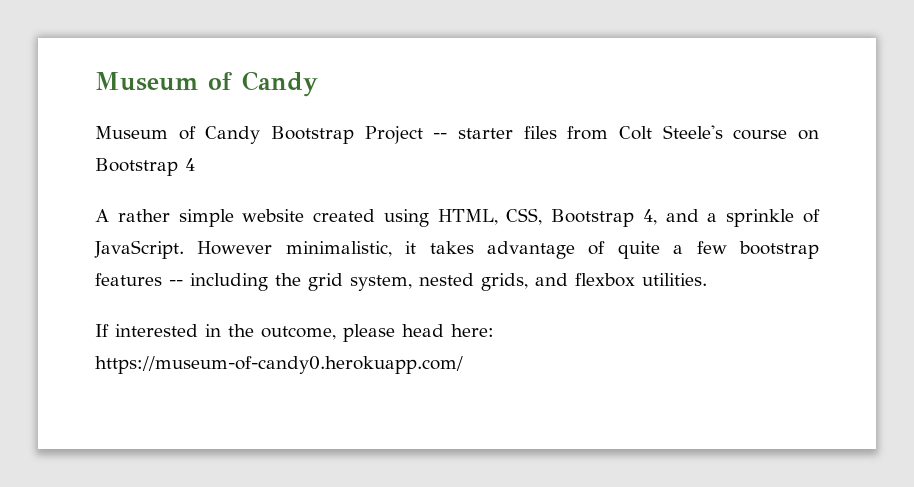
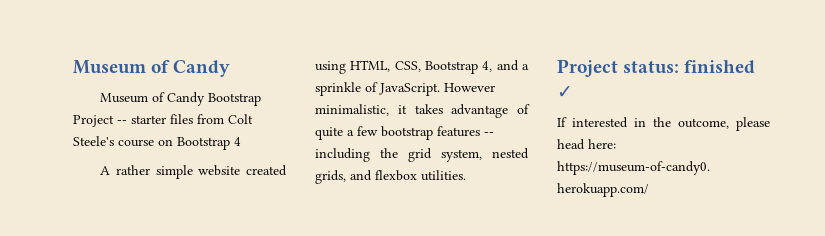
+ Project status: finished ✓

